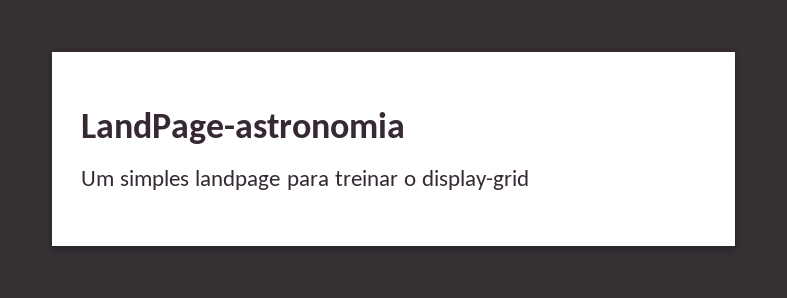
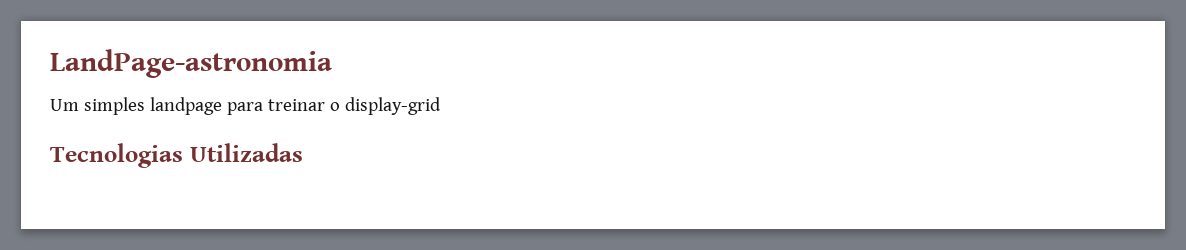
+ Tecnologias Utilizadas

